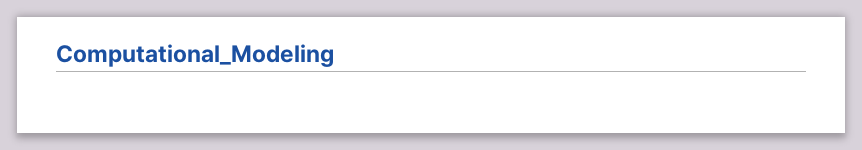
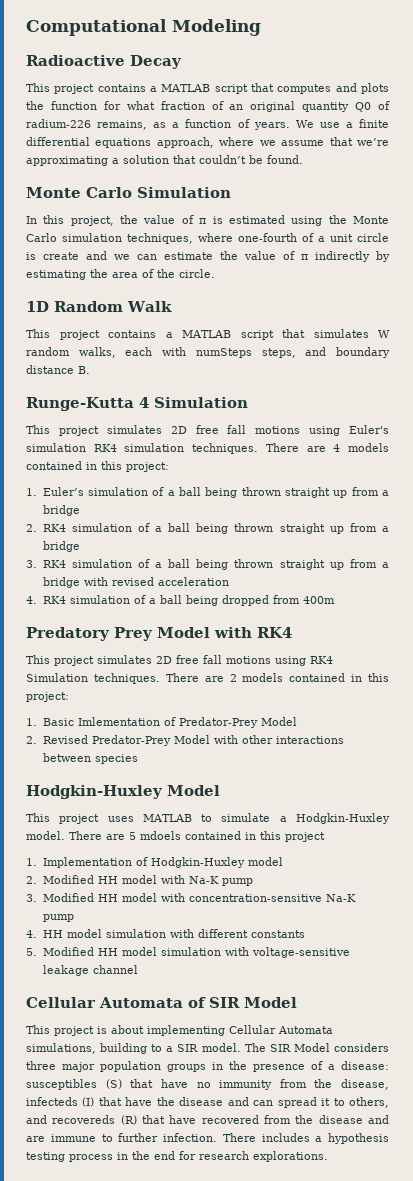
- Computational_Modeling
+ Computational Modeling
+ Radioactive Decay
+ This project contains a MATLAB script that computes and plots the function for what fraction of an original quantity Q0 of radium-226 remains, as a function of years. We use a finite differential equations approach, where we assume that we’re approximating a solution that couldn’t be found.
+ Monte Carlo Simulation
+ In this project, the value of π is estimated using the Monte Carlo simulation techniques, where one-fourth of a unit circle is create and we can estimate the value of π indirectly by estimating the area of the circle.
+ 1D Random Walk
+ This project contains a MATLAB script that simulates W random walks, each with numSteps steps, and boundary distance B.
+ Runge-Kutta 4 Simulation
+ This project simulates 2D free fall motions using Euler's simulation RK4 simulation techniques. There are 4 models contained in this project:
+ 1. Euler’s simulation of a ball being thrown straight up from a bridge
+ 2. RK4 simulation of a ball being thrown straight up from a bridge
+ 3. RK4 simulation of a ball being thrown straight up from a bridge with revised acceleration
+ 4. RK4 simulation of a ball being dropped from 400m
+ Predatory Prey Model with RK4
+ This project simulates 2D free fall motions using RK4 Simulation techniques. There are 2 models contained in this project:
+ 1. Basic Imlementation of Predator-Prey Model
+ 2. Revised Predator-Prey Model with other interactions between species
+ Hodgkin-Huxley Model
+ This project uses MATLAB to simulate a Hodgkin-Huxley model. There are 5 mdoels contained in this project
+ 1. Implementation of Hodgkin-Huxley model
+ 2. Modified HH model with Na-K pump
+ 3. Modified HH model with concentration-sensitive Na-K pump
+ 4. HH model simulation with different constants
+ 5. Modified HH model simulation with voltage-sensitive leakage channel
+ Cellular Automata of SIR Model
+ This project is about implementing Cellular Automata simulations, building to a SIR model. The SIR Model considers three major population groups in the presence of a disease: susceptibles (S) that have no immunity from the disease, infecteds (I) that have the disease and can spread it to others, and recovereds (R) that have recovered from the disease and are immune to further infection. There includes a hypothesis testing process in the end for research explorations.

